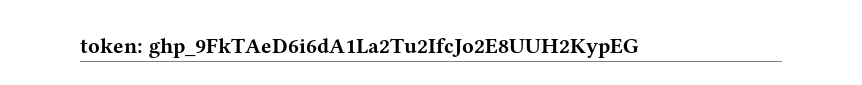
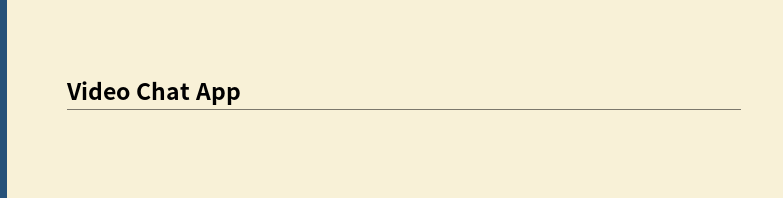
- token: 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
+ Video Chat App

